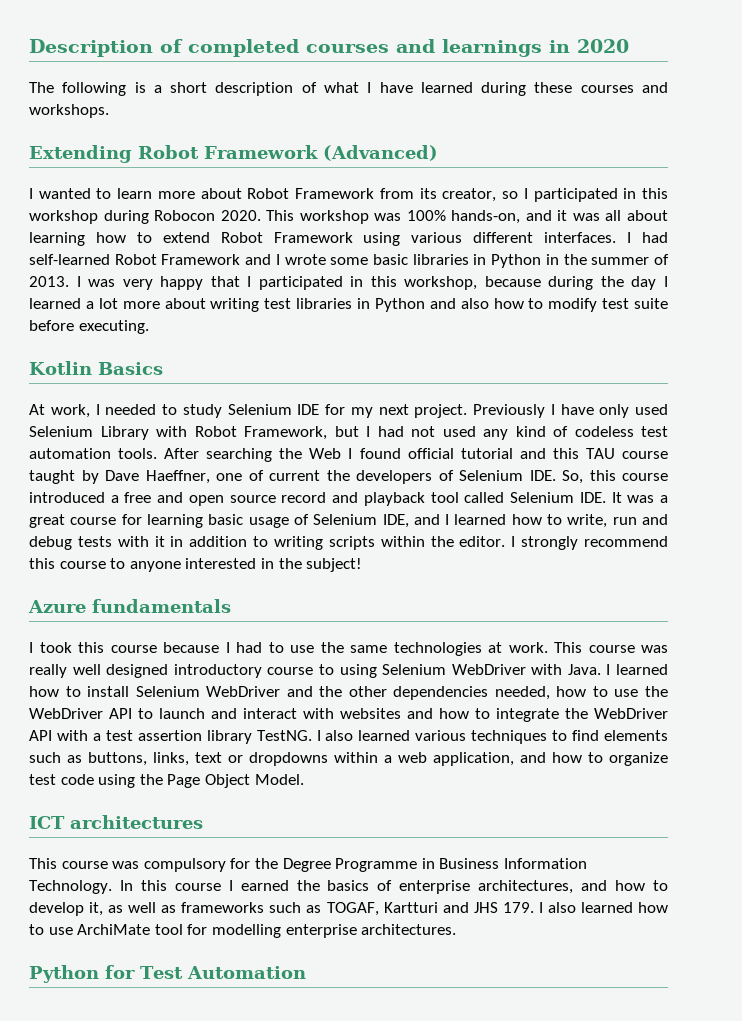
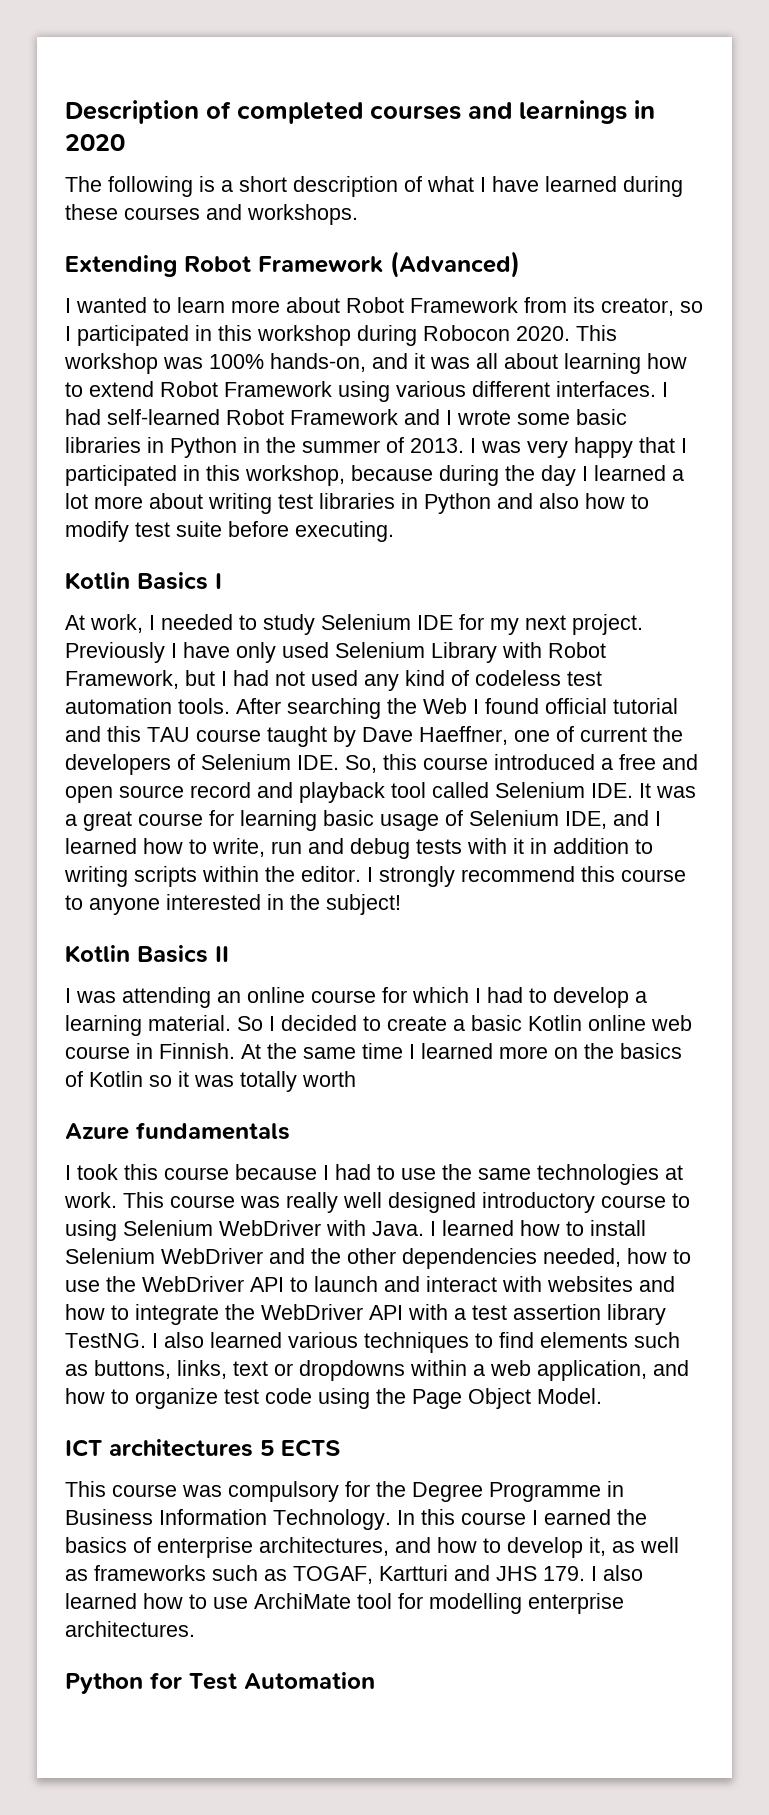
- Kotlin Basics
+ Kotlin Basics I
+ Kotlin Basics II
+ I was attending an online course for which I had to develop a learning material. So I decided to create a basic Kotlin online web course in Finnish. At the same time I learned more on the basics of Kotlin so it was totally worth
- ICT architectures
+ ICT architectures 5 ECTS

